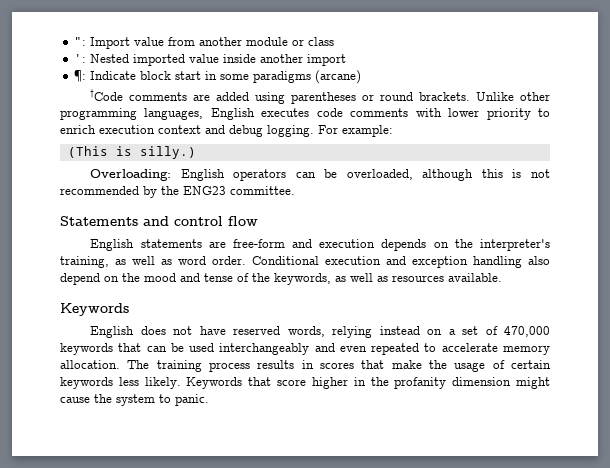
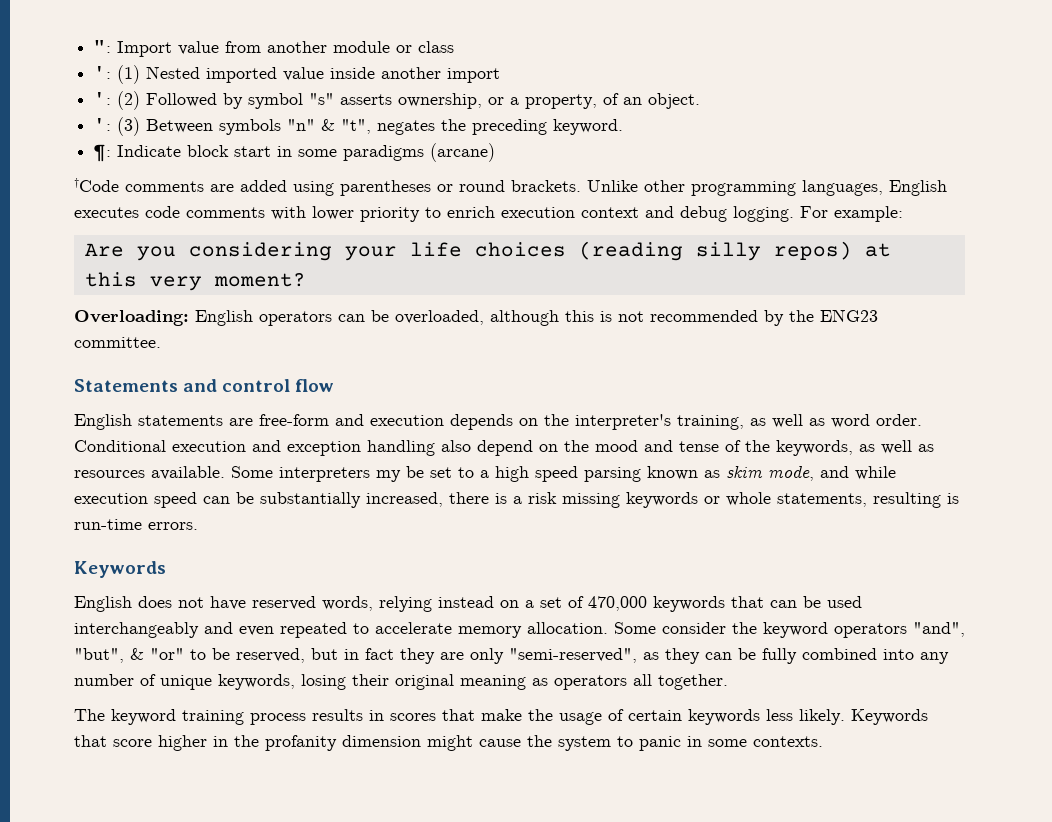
- ': Nested imported value inside another import
+ ': (1) Nested imported value inside another import
+ ': (2) Followed by symbol "s" asserts ownership, or a property, of an object.
+ ': (3) Between symbols "n" & "t", negates the preceding keyword.
- (This is silly.)
+ Are you considering your life choices (reading silly repos) at this very moment?
+ Some interpreters my be set to a high speed parsing known as skim mode, and while execution speed can be substantially increased, there is a risk missing keywords or whole statements, resulting is run-time errors.
- The training process results in scores that make the usage of certain keywords less likely.
+ Some consider the keyword operators "and", "but", & "or" to be reserved, but in fact they are only "semi-reserved", as they can be fully combined into any number of unique keywords, losing their original meaning as operators all together.
+ The keyword training process results in scores that make the usage of certain keywords less likely.
- Keywords that score higher in the profanity dimension might cause the system to panic.
+ Keywords that score higher in the profanity dimension might cause the system to panic in some contexts.

